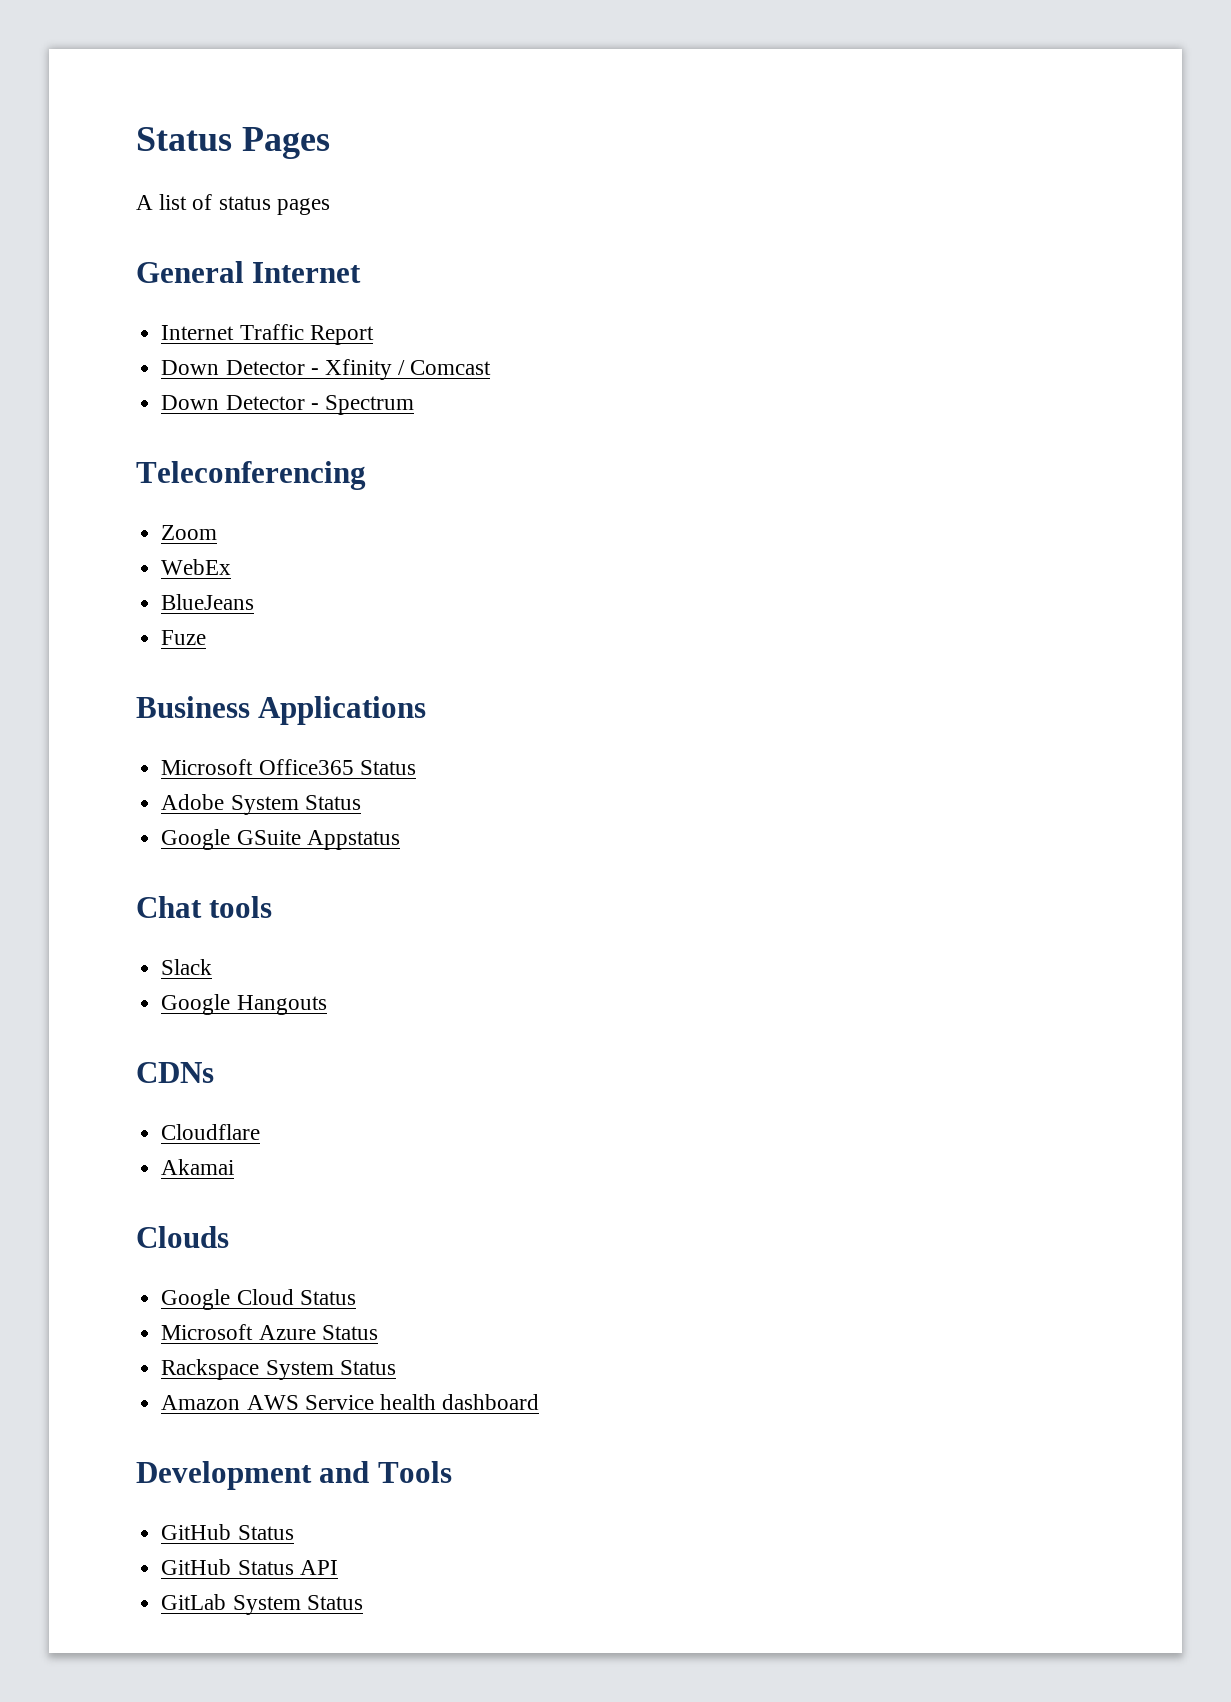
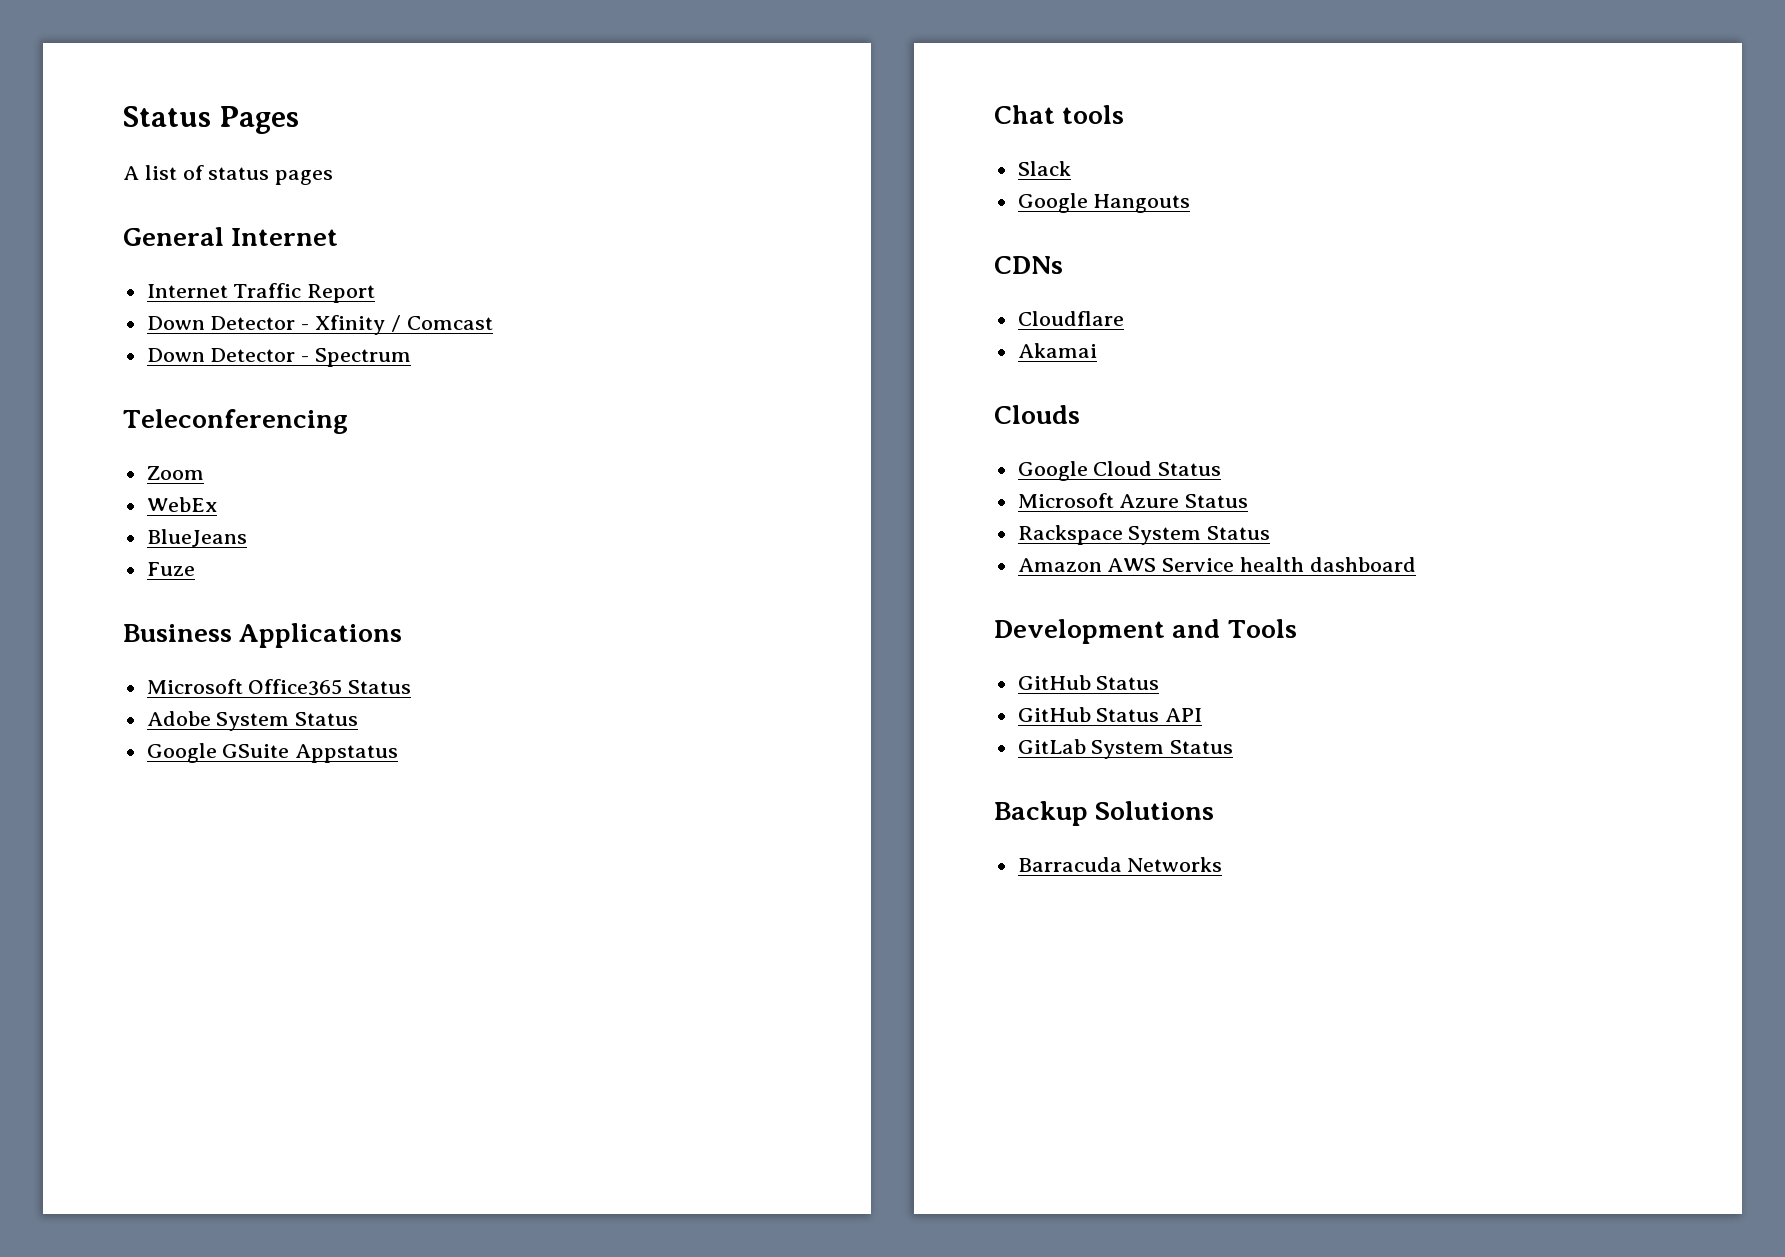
+ Backup Solutions
+ Barracuda Networks

